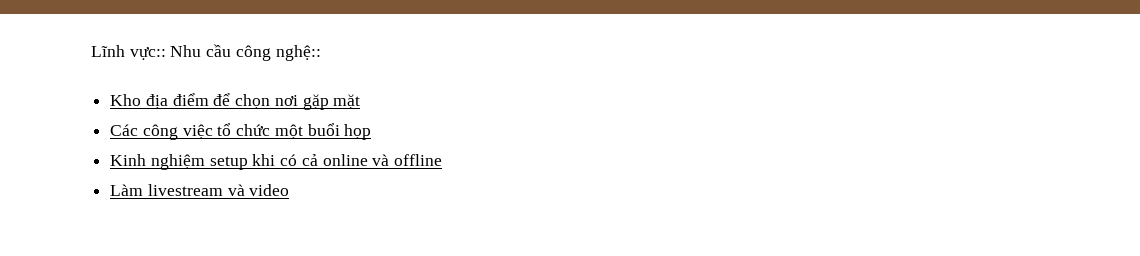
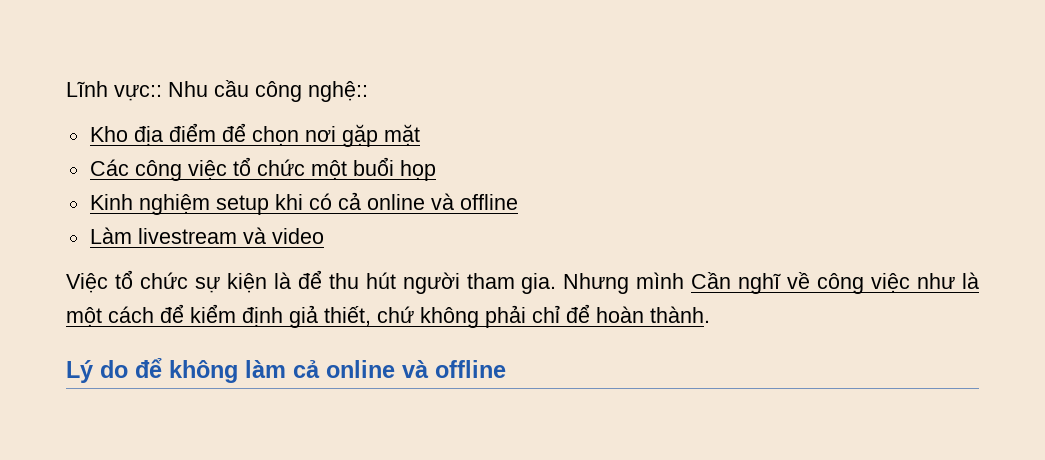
+ Việc tổ chức sự kiện là để thu hút người tham gia. Nhưng mình Cần nghĩ về công việc như là một cách để kiểm định giả thiết, chứ không phải chỉ để hoàn thành.
+ Lý do để không làm cả online và offline

